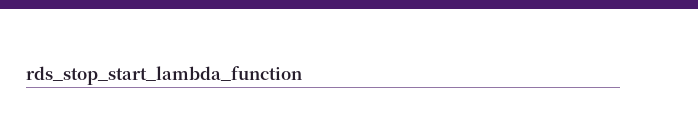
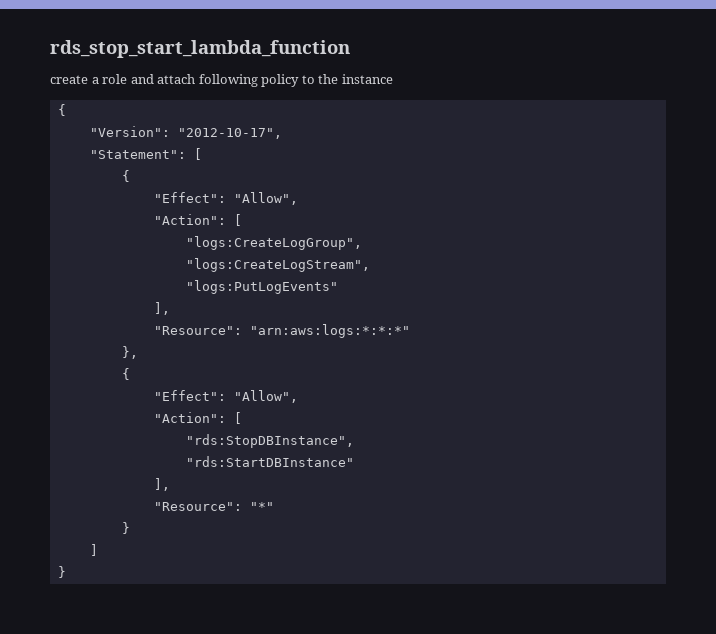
+ create a role and attach following policy to the instance
+ {
+ "Version": "2012-10-17",
+ "Statement": [
+ {
+ "Effect": "Allow",
+ "Action": [
+ "logs:CreateLogGroup",
+ "logs:CreateLogStream",
+ "logs:PutLogEvents"
+ ],
+ "Resource": "arn:aws:logs:*:*:*"
+ },
+ {
+ "Effect": "Allow",
+ "Action": [
+ "rds:StopDBInstance",
+ "rds:StartDBInstance"
+ ],
+ "Resource": "*"
+ }
+ ]
+ }

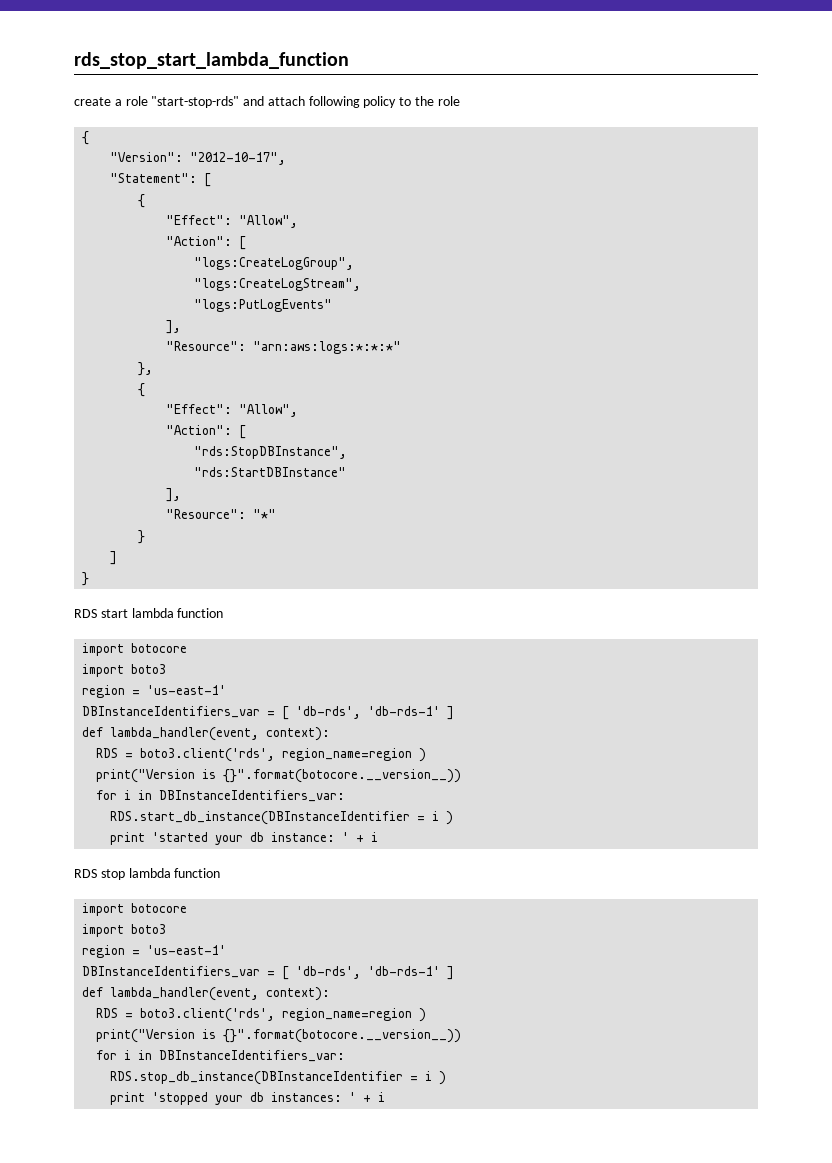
- create a role and attach following policy to the instance
+ create a role "start-stop-rds" and attach following policy to the role
+ RDS start lambda function
+ import botocore
+ import boto3
+ region = 'us-east-1'
+ DBInstanceIdentifiers_var = [ 'db-rds', 'db-rds-1' ]
+ def lambda_handler(event, context):
+ RDS = boto3.client('rds', region_name=region )
+ print("Version is {}".format(botocore.__version__))
+ for i in DBInstanceIdentifiers_var:
+ RDS.start_db_instance(DBInstanceIdentifier = i )
+ print 'started your db instance: ' + i
+ RDS stop lambda function
+ import botocore
+ import boto3
+ region = 'us-east-1'
+ DBInstanceIdentifiers_var = [ 'db-rds', 'db-rds-1' ]
+ def lambda_handler(event, context):
+ RDS = boto3.client('rds', region_name=region )
+ print("Version is {}".format(botocore.__version__))
+ for i in DBInstanceIdentifiers_var:
+ RDS.stop_db_instance(DBInstanceIdentifier = i )
+ print 'stopped your db instances: ' + i

